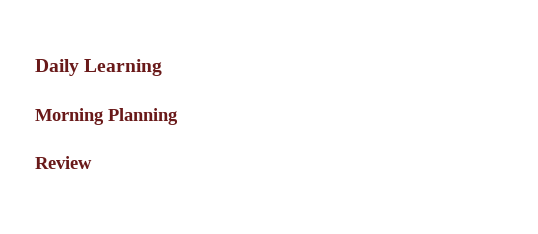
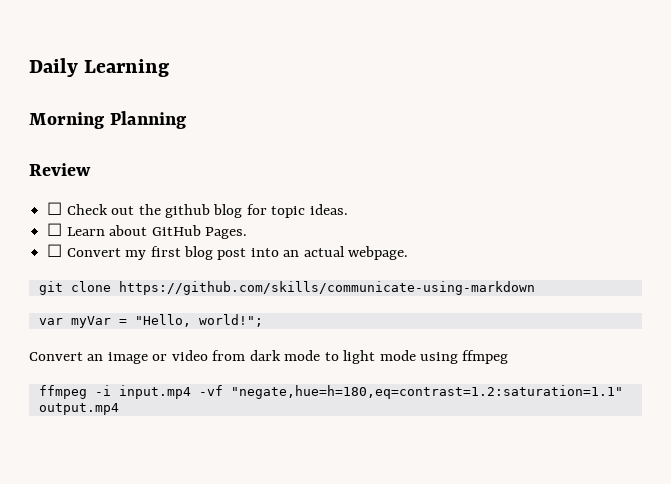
+ ☐ Check out the github blog for topic ideas.
+ ☐ Learn about GitHub Pages.
+ ☐ Convert my first blog post into an actual webpage.
+ git clone https://github.com/skills/communicate-using-markdown
+ var myVar = "Hello, world!";
+ Convert an image or video from dark mode to light mode using ffmpeg
+ ffmpeg -i input.mp4 -vf "negate,hue=h=180,eq=contrast=1.2:saturation=1.1" output.mp4

